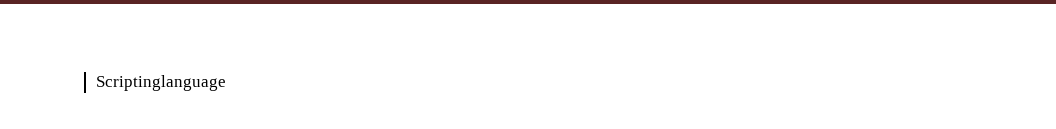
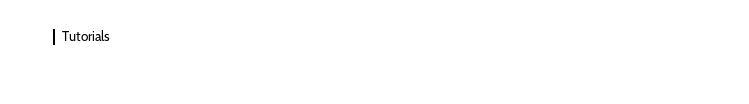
- Scriptinglanguage
+ Tutorials

